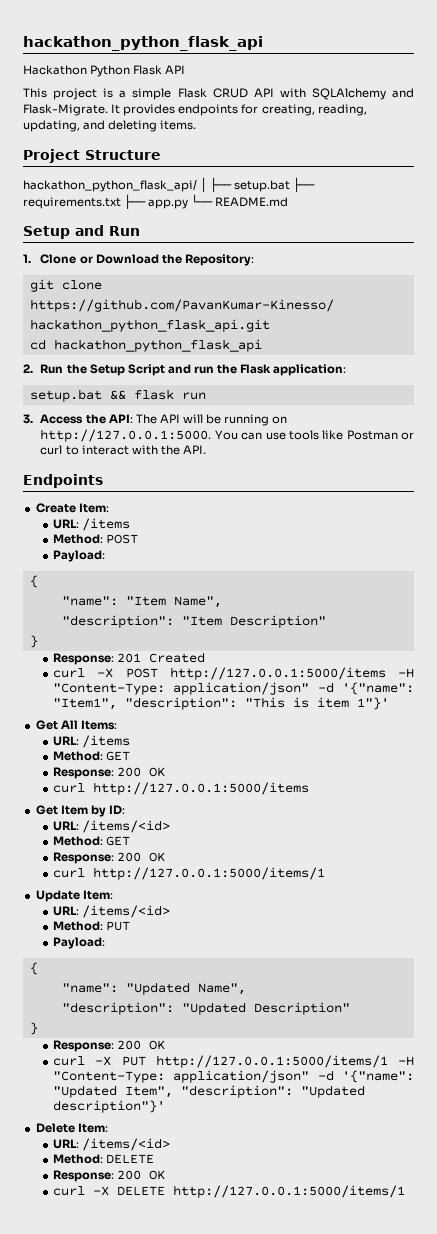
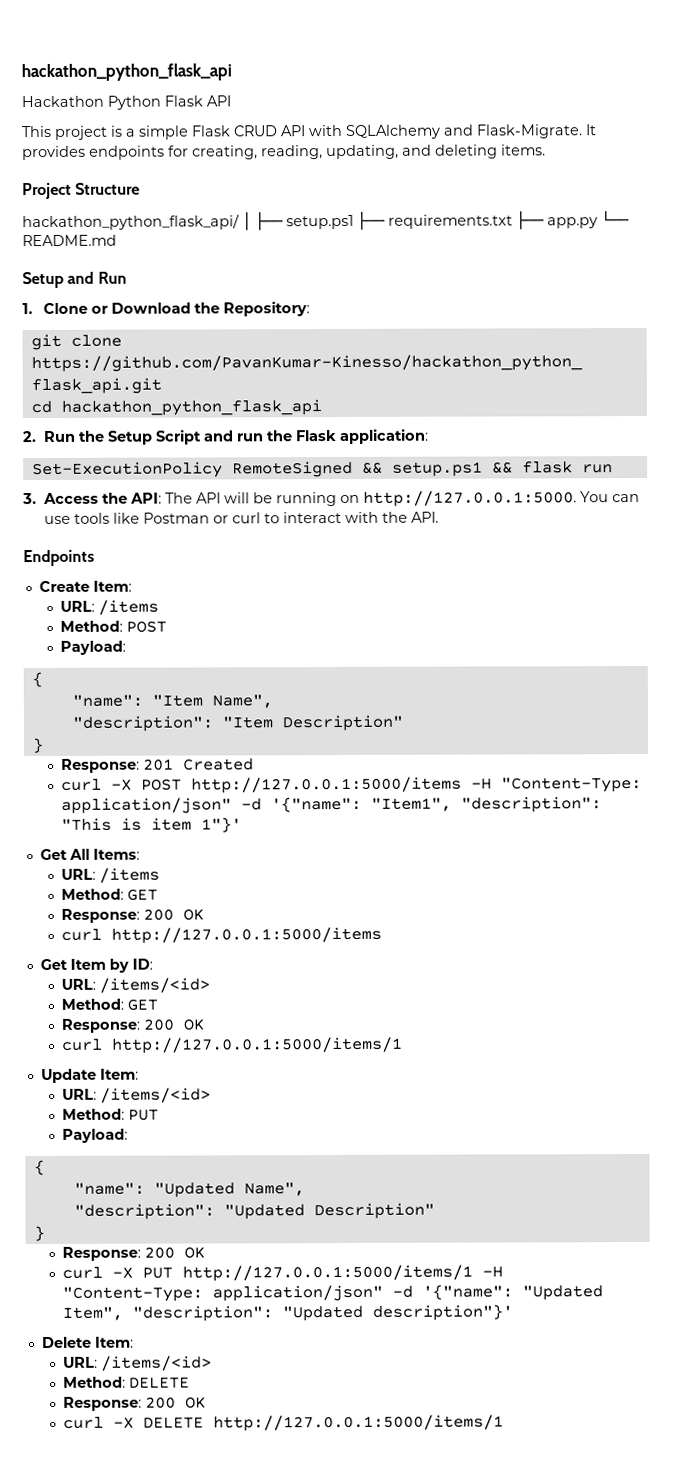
- hackathon_python_flask_api/ │ ├── setup.bat ├── requirements.txt ├── app.py └── README.md
+ hackathon_python_flask_api/ │ ├── setup.ps1 ├── requirements.txt ├── app.py └── README.md
- setup.bat && flask run
+ Set-ExecutionPolicy RemoteSigned && setup.ps1 && flask run

